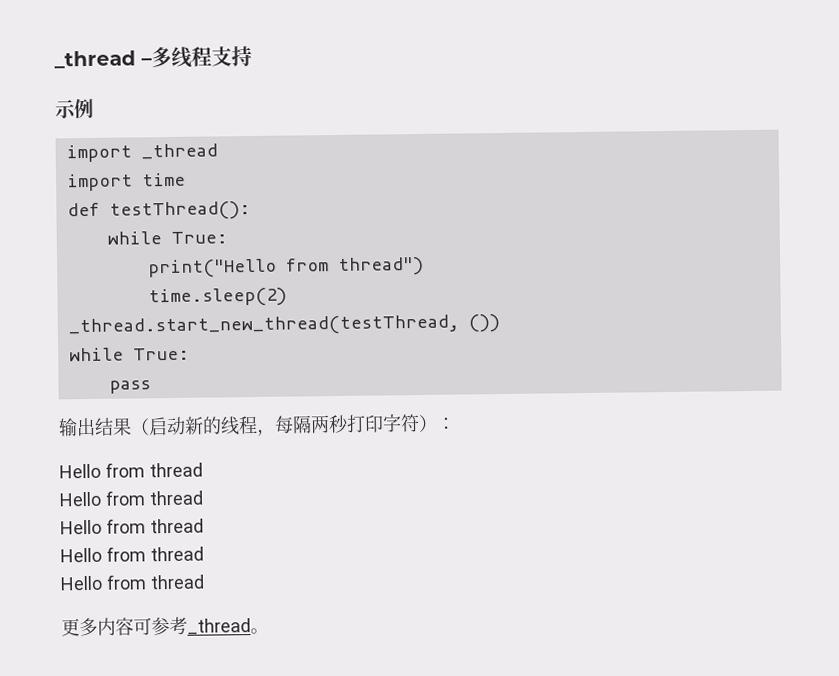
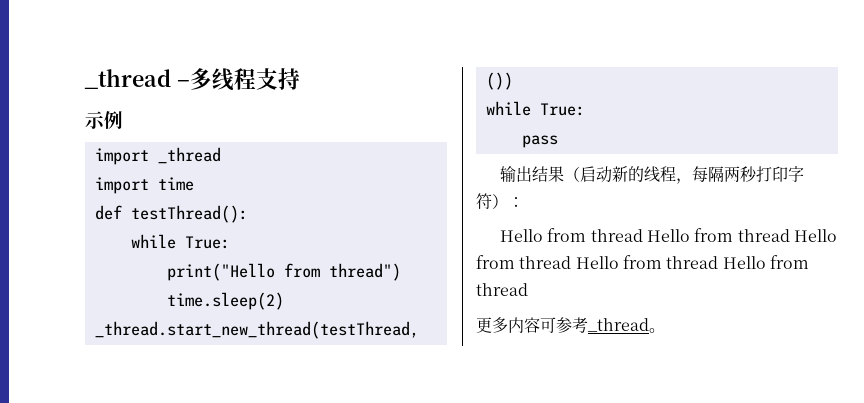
  输出结果（启动新的线程，每隔两秒打印字符）：
- Hello from thread
- Hello from thread
- Hello from thread
- Hello from thread
- Hello from thread
+ Hello from thread Hello from thread Hello from thread Hello from thread Hello from thread

